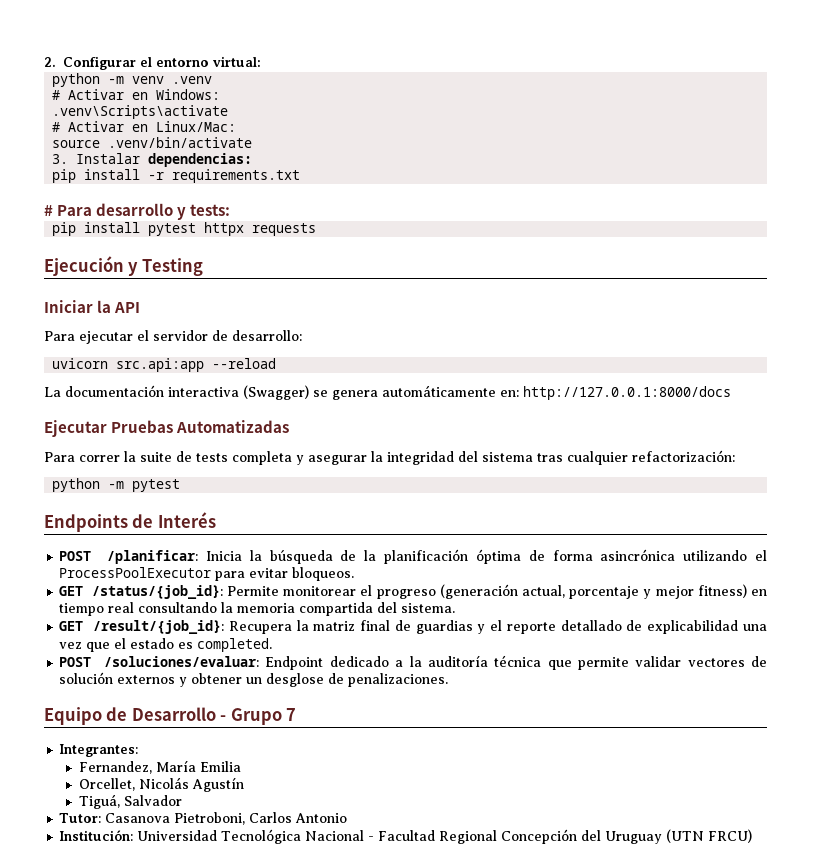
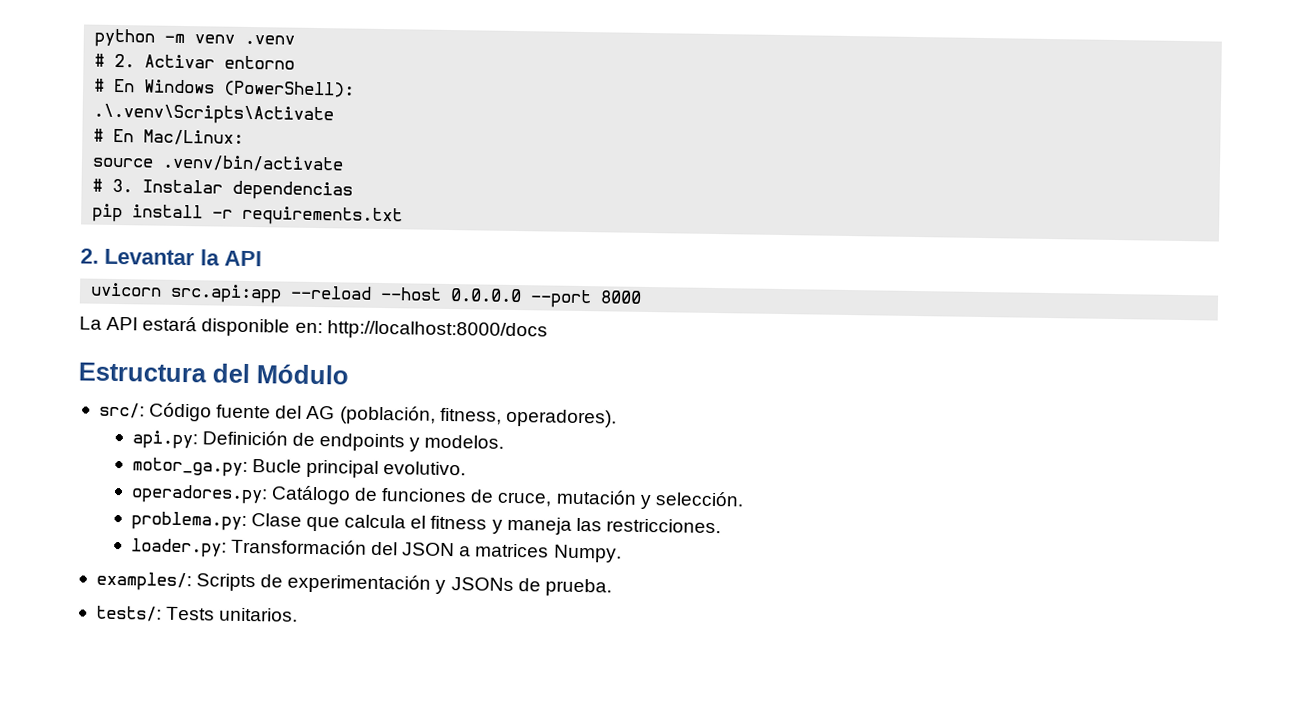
- 2. Configurar el entorno virtual:
- # Activar en Windows:
- .venv\Scripts\activate
- # Activar en Linux/Mac:
+ # 2. Activar entorno
+ # En Windows (PowerShell):
+ .\.venv\Scripts\Activate
+ # En Mac/Linux:
- 3. Instalar dependencias:
+ # 3. Instalar dependencias
- # Para desarrollo y tests:
- pip install pytest httpx requests
- Ejecución y Testing
- Iniciar la API
- Para ejecutar el servidor de desarrollo:
- uvicorn src.api:app --reload
- La documentación interactiva (Swagger) se genera automáticamente en: http://127.0.0.1:8000/docs
- Ejecutar Pruebas Automatizadas
- Para correr la suite de tests completa y asegurar la integridad del sistema tras cualquier refactorización:
- python -m pytest
- Endpoints de Interés
- POST /planificar: Inicia la búsqueda de la planificación óptima de forma asincrónica utilizando el ProcessPoolExecutor para evitar bloqueos.
- GET /status/{job_id}: Permite monitorear el progreso (generación actual, porcentaje y mejor fitness) en tiempo real consultando la memoria compartida del sistema.
- GET /result/{job_id}: Recupera la matriz final de guardias y el reporte detallado de explicabilidad una vez que el estado es completed.
- POST /soluciones/evaluar: Endpoint dedicado a la auditoría técnica que permite validar vectores de solución externos y obtener un desglose de penalizaciones.
- Equipo de Desarrollo - Grupo 7
- Integrantes:
- Fernandez, María Emilia
- Orcellet, Nicolás Agustín
- Tiguá, Salvador
- Tutor: Casanova Pietroboni, Carlos Antonio
- Institución: Universidad Tecnológica Nacional - Facultad Regional Concepción del Uruguay (UTN FRCU)
+ 2. Levantar la API
+ uvicorn src.api:app --reload --host 0.0.0.0 --port 8000
+ La API estará disponible en: http://localhost:8000/docs
+ Estructura del Módulo
+ src/: Código fuente del AG (población, fitness, operadores).
+ api.py: Definición de endpoints y modelos.
+ motor_ga.py: Bucle principal evolutivo.
+ operadores.py: Catálogo de funciones de cruce, mutación y selección.
+ problema.py: Clase que calcula el fitness y maneja las restricciones.
+ loader.py: Transformación del JSON a matrices Numpy.
+ examples/: Scripts de experimentación y JSONs de prueba.
+ tests/: Tests unitarios.

